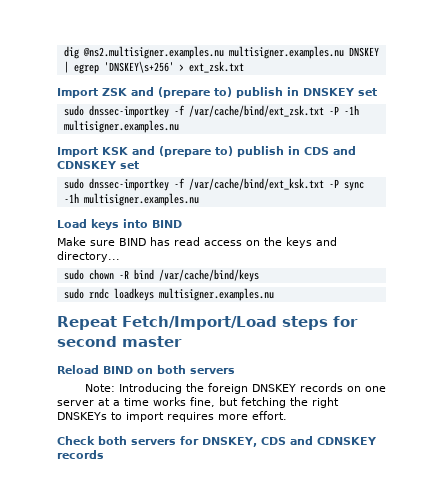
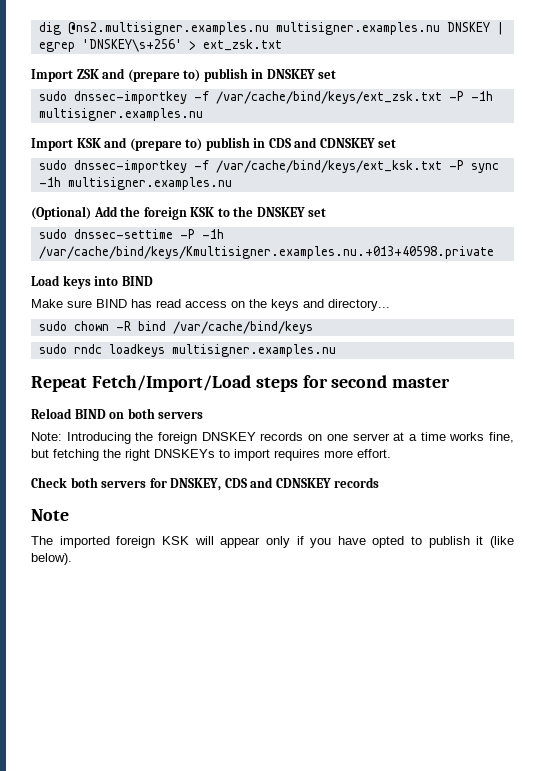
- sudo dnssec-importkey -f /var/cache/bind/ext_zsk.txt -P -1h multisigner.examples.nu
+ sudo dnssec-importkey -f /var/cache/bind/keys/ext_zsk.txt -P -1h multisigner.examples.nu
- sudo dnssec-importkey -f /var/cache/bind/ext_ksk.txt -P sync -1h multisigner.examples.nu
+ sudo dnssec-importkey -f /var/cache/bind/keys/ext_ksk.txt -P sync -1h multisigner.examples.nu
+ (Optional) Add the foreign KSK to the DNSKEY set
+ sudo dnssec-settime -P -1h /var/cache/bind/keys/Kmultisigner.examples.nu.+013+40598.private
+ Note
+ The imported foreign KSK will appear only if you have opted to publish it (like below).

